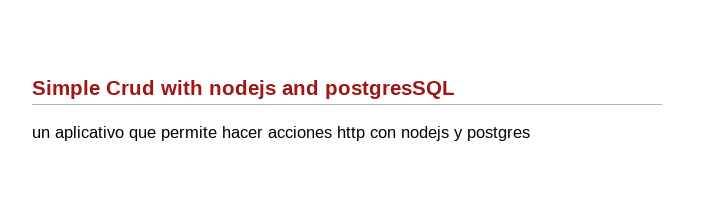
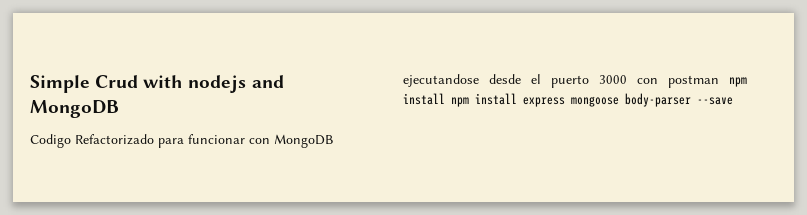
- Simple Crud with nodejs and postgresSQL
- un aplicativo que permite hacer acciones http con nodejs y postgres
+ Simple Crud with nodejs and MongoDB
+ Codigo Refactorizado para funcionar con MongoDB ejecutandose desde el puerto 3000 con postman npm install npm install express mongoose body-parser --save

